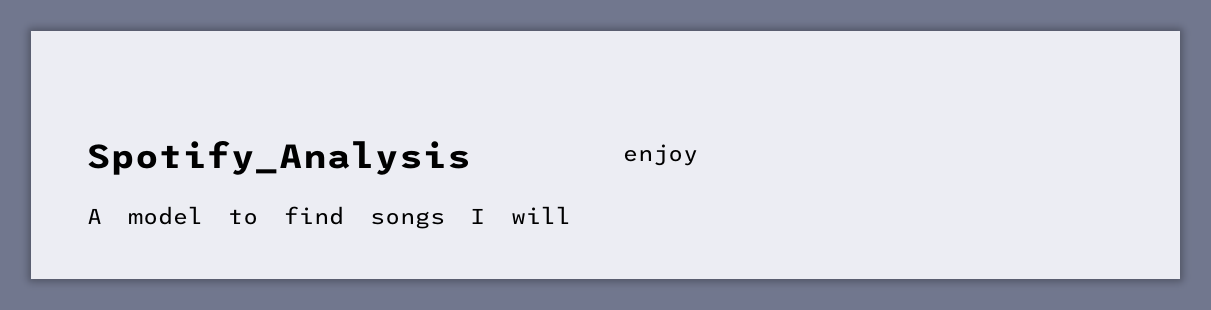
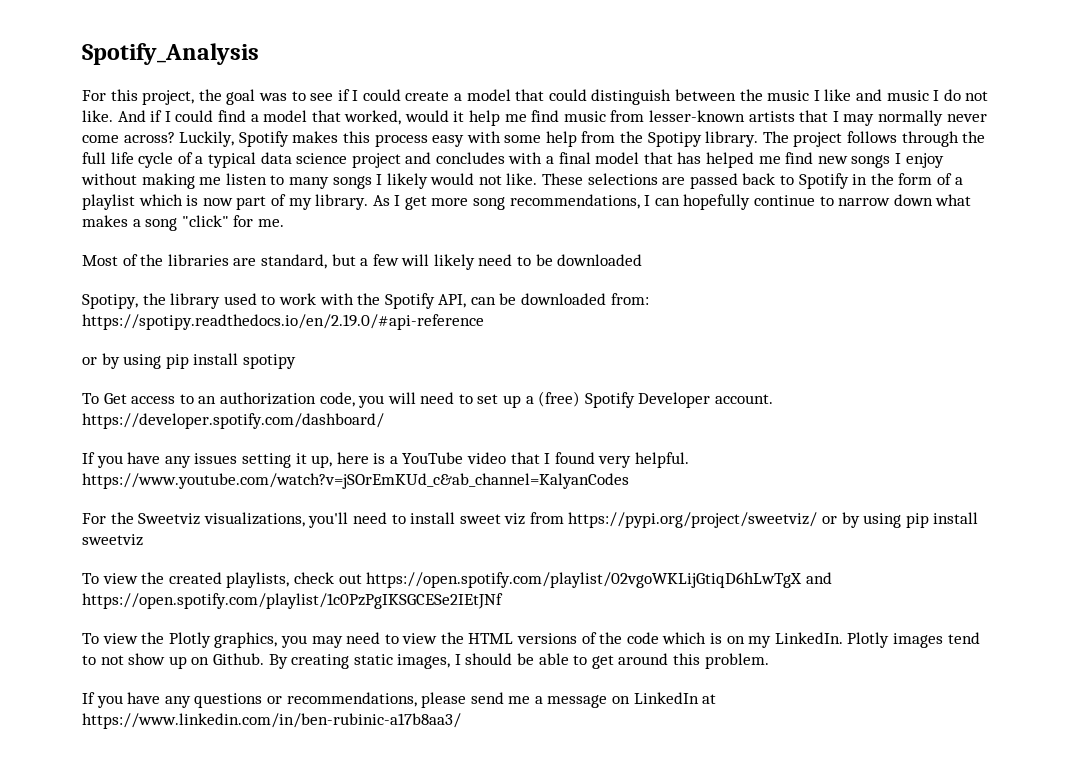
- A model to find songs I will enjoy
+ For this project, the goal was to see if I could create a model that could distinguish between the music I like and music I do not like. And if I could find a model that worked, would it help me find music from lesser-known artists that I may normally never come across? Luckily, Spotify makes this process easy with some help from the Spotipy library. The project follows through the full life cycle of a typical data science project and concludes with a final model that has helped me find new songs I enjoy without making me listen to many songs I likely would not like. These selections are passed back to Spotify in the form of a playlist which is now part of my library. As I get more song recommendations, I can hopefully continue to narrow down what makes a song "click" for me.
+ Most of the libraries are standard, but a few will likely need to be downloaded
+ Spotipy, the library used to work with the Spotify API, can be downloaded from: https://spotipy.readthedocs.io/en/2.19.0/#api-reference
+ or by using pip install spotipy
+ To Get access to an authorization code, you will need to set up a (free) Spotify Developer account. https://developer.spotify.com/dashboard/
+ If you have any issues setting it up, here is a YouTube video that I found very helpful. https://www.youtube.com/watch?v=jSOrEmKUd_c&ab_channel=KalyanCodes
+ For the Sweetviz visualizations, you'll need to install sweet viz from https://pypi.org/project/sweetviz/ or by using pip install sweetviz
+ To view the created playlists, check out https://open.spotify.com/playlist/02vgoWKLijGtiqD6hLwTgX and https://open.spotify.com/playlist/1c0PzPgIKSGCESe2IEtJNf
+ To view the Plotly graphics, you may need to view the HTML versions of the code which is on my LinkedIn. Plotly images tend to not show up on Github. By creating static images, I should be able to get around this problem.
+ If you have any questions or recommendations, please send me a message on LinkedIn at https://www.linkedin.com/in/ben-rubinic-a17b8aa3/

